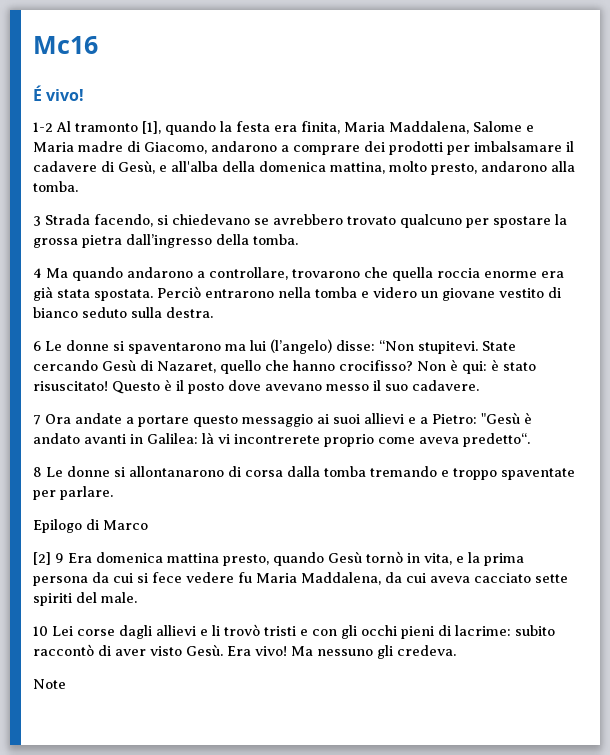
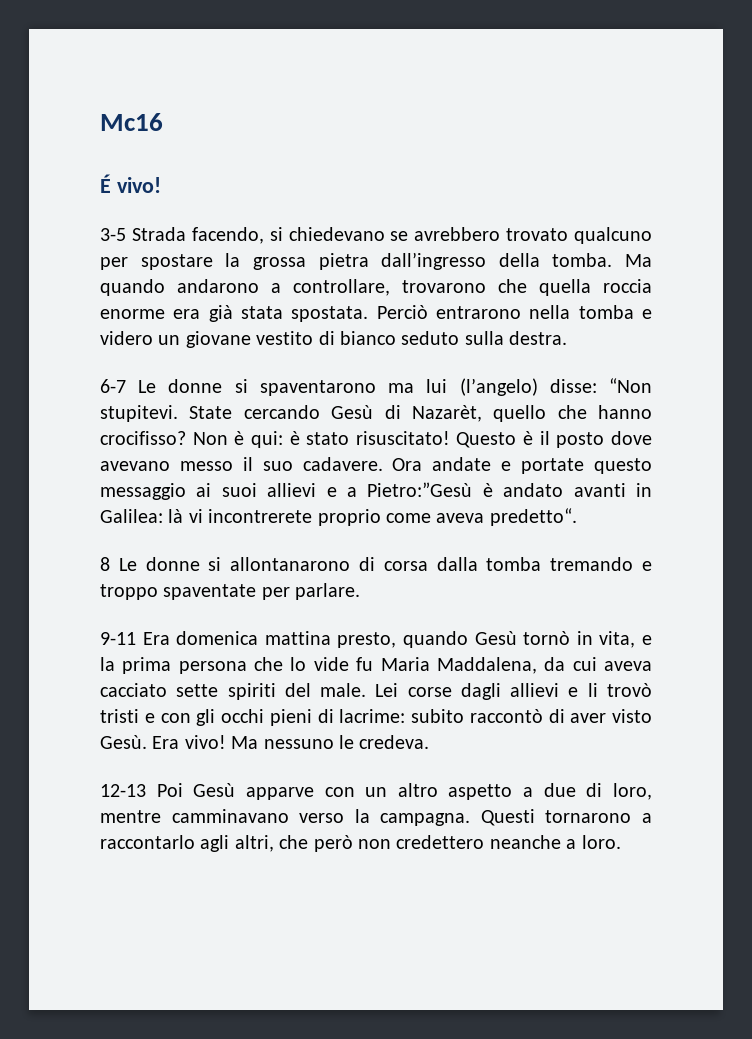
- 1-2 Al tramonto [1], quando la festa era finita, Maria Maddalena, Salome e Maria madre di Giacomo, andarono a comprare dei prodotti per imbalsamare il cadavere di Gesù, e all'alba della domenica mattina, molto presto, andarono alla tomba.
- 3 Strada facendo, si chiedevano se avrebbero trovato qualcuno per spostare la grossa pietra dall’ingresso della tomba.
- 4 Ma quando andarono a controllare, trovarono che quella roccia enorme era già stata spostata.
+ 3-5 Strada facendo, si chiedevano se avrebbero trovato qualcuno per spostare la grossa pietra dall’ingresso della tomba. Ma quando andarono a controllare, trovarono che quella roccia enorme era già stata spostata.
- 6 Le donne si spaventarono ma lui (l’angelo) disse: “Non stupitevi.
+ 6-7 Le donne si spaventarono ma lui (l’angelo) disse: “Non stupitevi.
- State cercando Gesù di Nazaret, quello che hanno crocifisso?
+ State cercando Gesù di Nazarèt, quello che hanno crocifisso?
- Questo è il posto dove avevano messo il suo cadavere.
- 7 Ora andate a portare questo messaggio ai suoi allievi e a Pietro: "Gesù è andato avanti in Galilea: là vi incontrerete proprio come aveva predetto“.
+ Questo è il posto dove avevano messo il suo cadavere. Ora andate e portate questo messaggio ai suoi allievi e a Pietro:”Gesù è andato avanti in Galilea: là vi incontrerete proprio come aveva predetto“.
- Epilogo di Marco
- [2] 9 Era domenica mattina presto, quando Gesù tornò in vita, e la prima persona da cui si fece vedere fu Maria Maddalena, da cui aveva cacciato sette spiriti del male.
- 10 Lei corse dagli allievi e li trovò tristi e con gli occhi pieni di lacrime: subito raccontò di aver visto Gesù.
+ 9-11 Era domenica mattina presto, quando Gesù tornò in vita, e la prima persona che lo vide fu Maria Maddalena, da cui aveva cacciato sette spiriti del male. Lei corse dagli allievi e li trovò tristi e con gli occhi pieni di lacrime: subito raccontò di aver visto Gesù.
- Ma nessuno gli credeva.
+ Ma nessuno le credeva.
- Note
+ 12-13 Poi Gesù apparve con un altro aspetto a due di loro, mentre camminavano verso la campagna. Questi tornarono a raccontarlo agli altri, che però non credettero neanche a loro.

